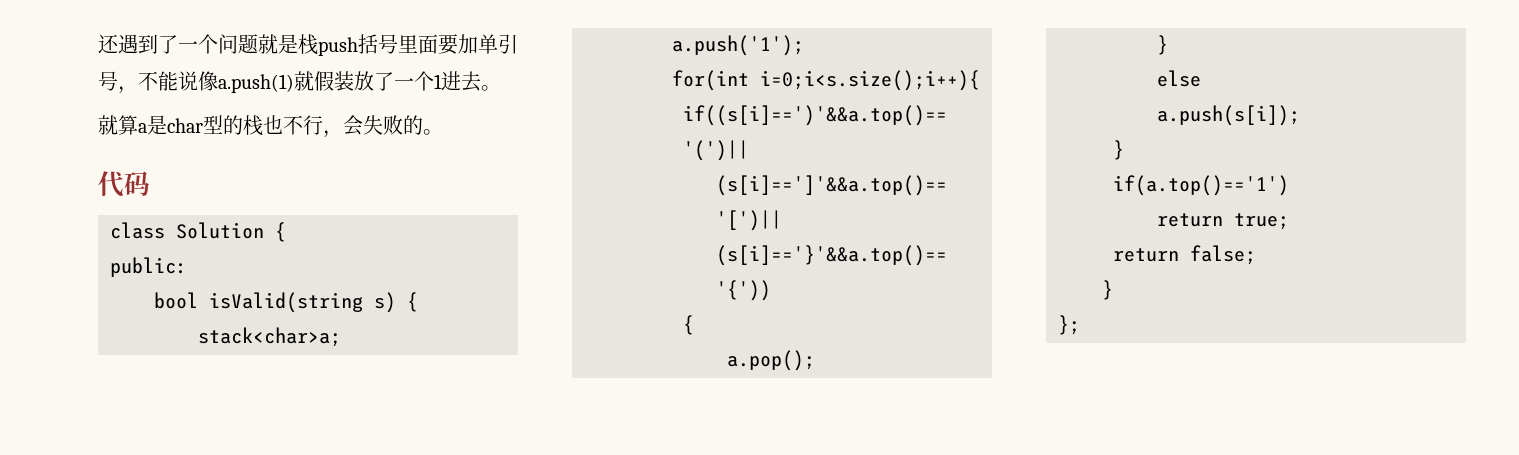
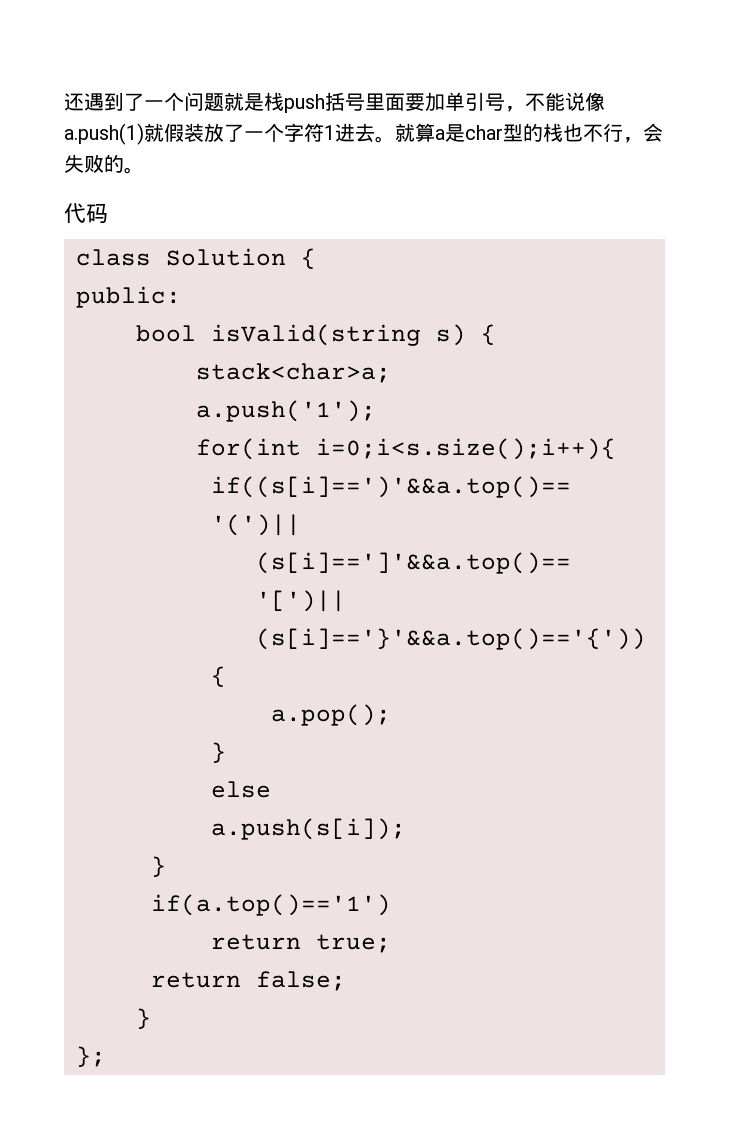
- 还遇到了一个问题就是栈push括号里面要加单引号，不能说像a.push(1)就假装放了一个1进去。
- 就算a是char型的栈也不行，会失败的。
+ 还遇到了一个问题就是栈push括号里面要加单引号，不能说像a.push(1)就假装放了一个字符1进去。就算a是char型的栈也不行，会失败的。

